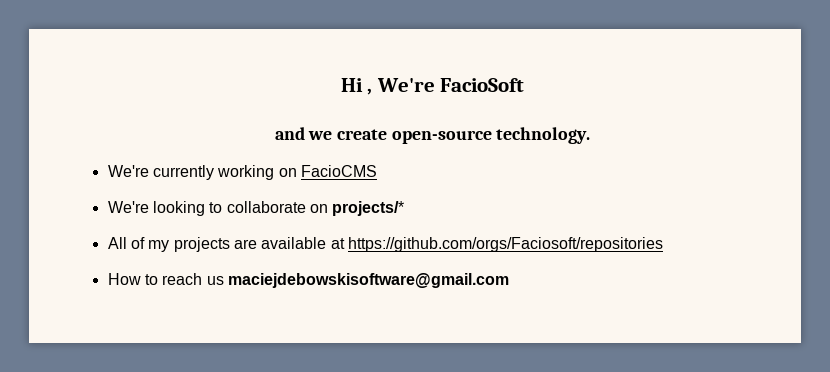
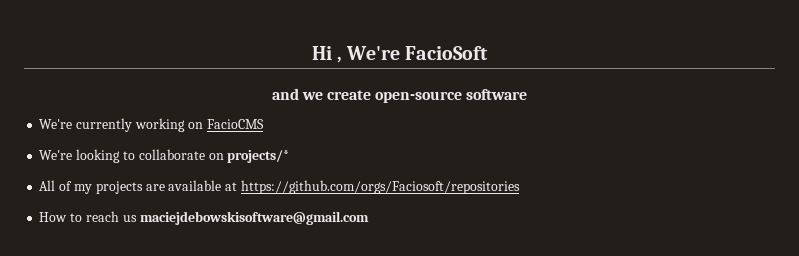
- and we create open-source technology.
+ and we create open-source software

